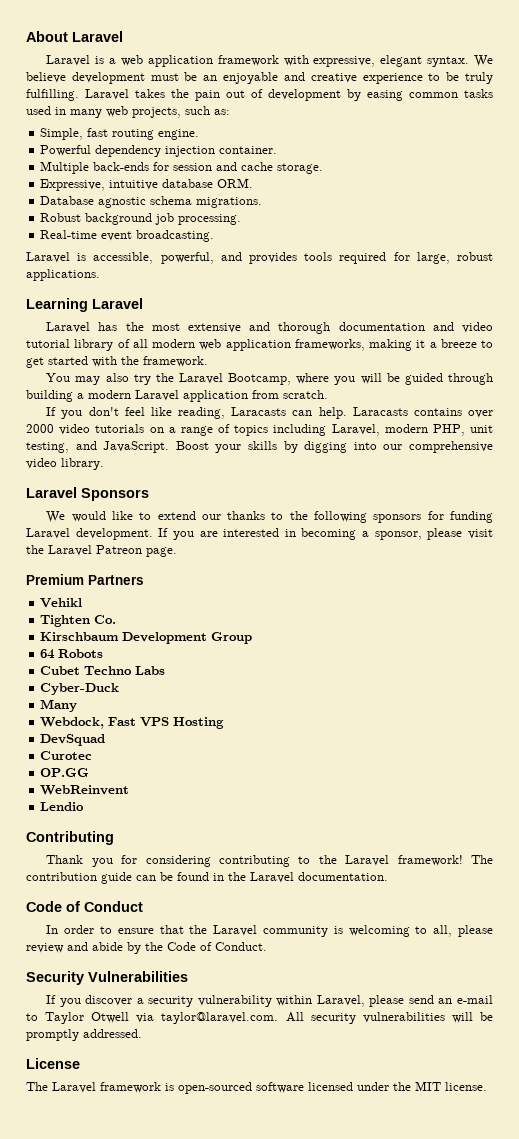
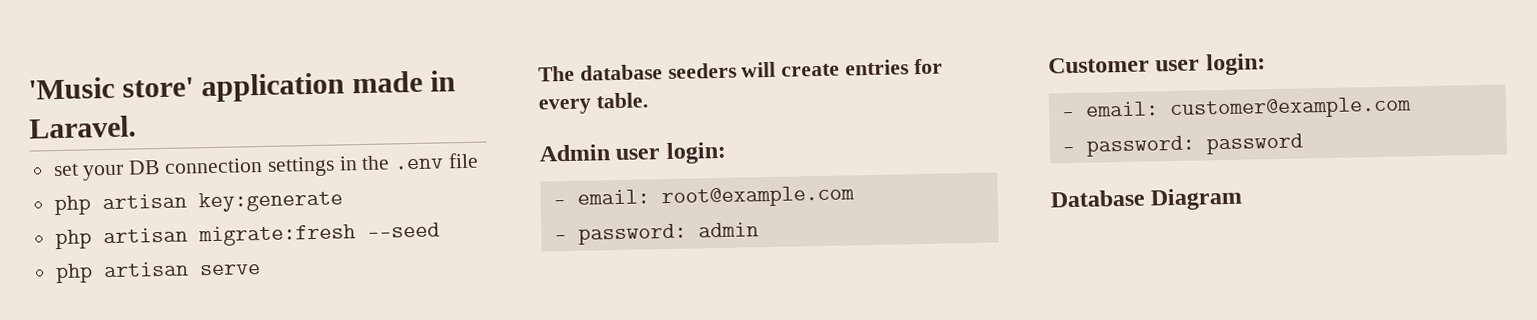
- About Laravel
- Laravel is a web application framework with expressive, elegant syntax. We believe development must be an enjoyable and creative experience to be truly fulfilling. Laravel takes the pain out of development by easing common tasks used in many web projects, such as:
- Simple, fast routing engine.
- Powerful dependency injection container.
- Multiple back-ends for session and cache storage.
- Expressive, intuitive database ORM.
- Database agnostic schema migrations.
- Robust background job processing.
- Real-time event broadcasting.
- Laravel is accessible, powerful, and provides tools required for large, robust applications.
- Learning Laravel
- Laravel has the most extensive and thorough documentation and video tutorial library of all modern web application frameworks, making it a breeze to get started with the framework.
- You may also try the Laravel Bootcamp, where you will be guided through building a modern Laravel application from scratch.
- If you don't feel like reading, Laracasts can help. Laracasts contains over 2000 video tutorials on a range of topics including Laravel, modern PHP, unit testing, and JavaScript. Boost your skills by digging into our comprehensive video library.
- Laravel Sponsors
- We would like to extend our thanks to the following sponsors for funding Laravel development. If you are interested in becoming a sponsor, please visit the Laravel Patreon page.
- Premium Partners
- Vehikl
- Tighten Co.
- Kirschbaum Development Group
- 64 Robots
- Cubet Techno Labs
- Cyber-Duck
- Many
- Webdock, Fast VPS Hosting
- DevSquad
- Curotec
- OP.GG
- WebReinvent
- Lendio
- Contributing
- Thank you for considering contributing to the Laravel framework! The contribution guide can be found in the Laravel documentation.
- Code of Conduct
- In order to ensure that the Laravel community is welcoming to all, please review and abide by the Code of Conduct.
- Security Vulnerabilities
- If you discover a security vulnerability within Laravel, please send an e-mail to Taylor Otwell via taylor@laravel.com. All security vulnerabilities will be promptly addressed.
- License
- The Laravel framework is open-sourced software licensed under the MIT license.
+ 'Music store' application made in Laravel.
+ set your DB connection settings in the .env file
+ php artisan key:generate
+ php artisan migrate:fresh --seed
+ php artisan serve
+ The database seeders will create entries for every table.
+ Admin user login:
+ - email: root@example.com
+ - password: admin
+ Customer user login:
+ - email: customer@example.com
+ - password: password
+ Database Diagram

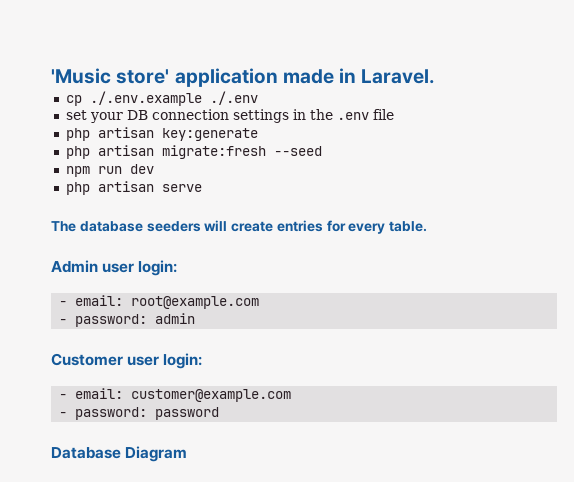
+ cp ./.env.example ./.env
+ npm run dev

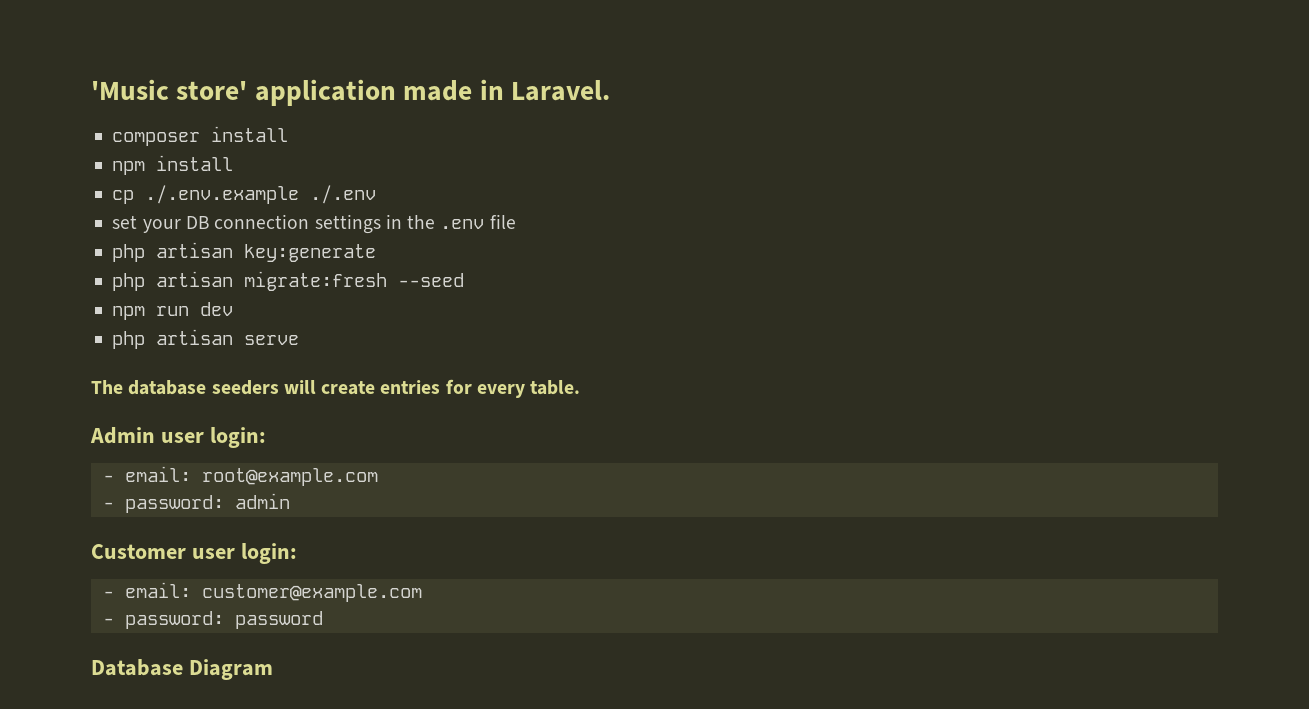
+ composer install
+ npm install

